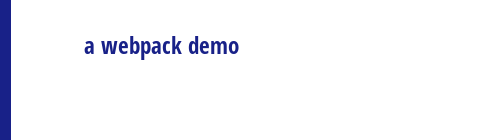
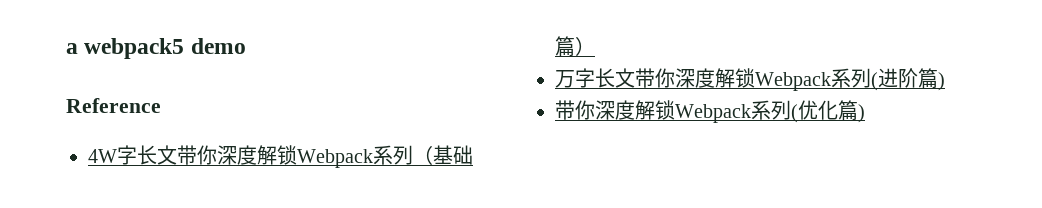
- a webpack demo
+ a webpack5 demo
+ Reference
+ 4W字长文带你深度解锁Webpack系列（基础篇）
+ 万字长文带你深度解锁Webpack系列(进阶篇)
+ 带你深度解锁Webpack系列(优化篇)

